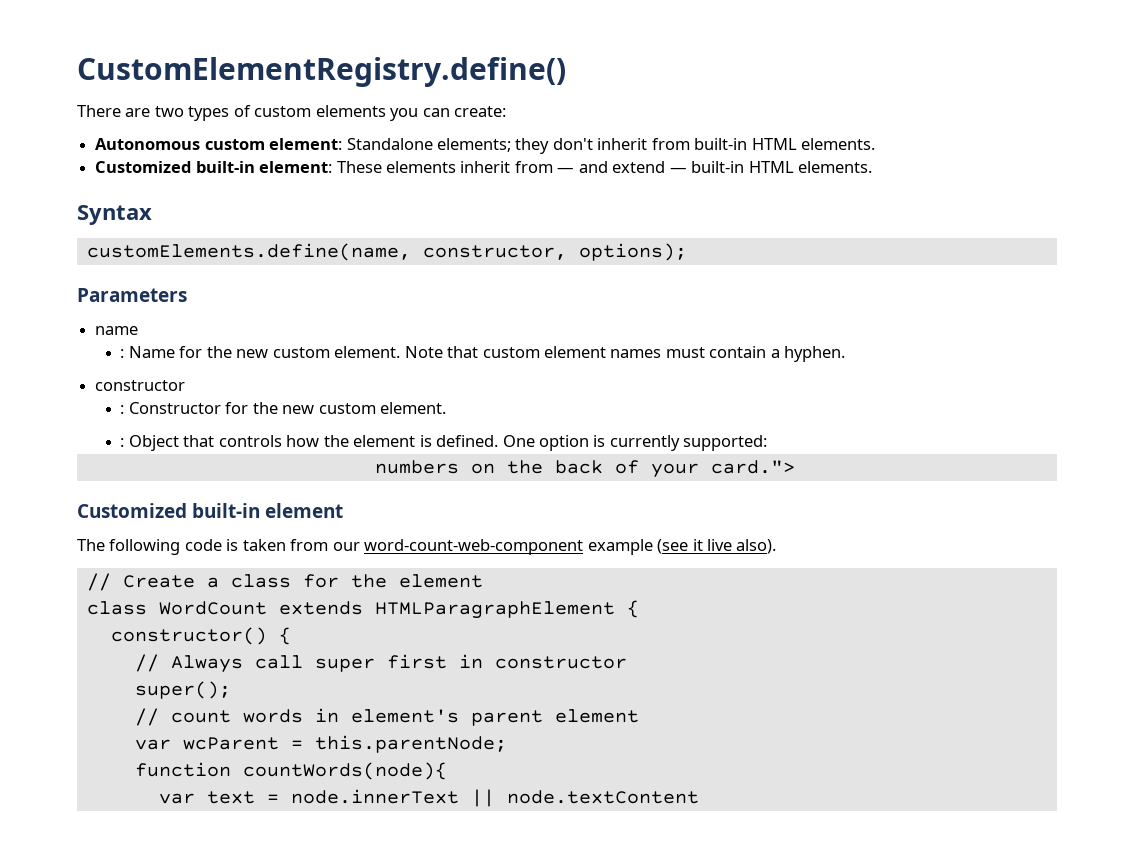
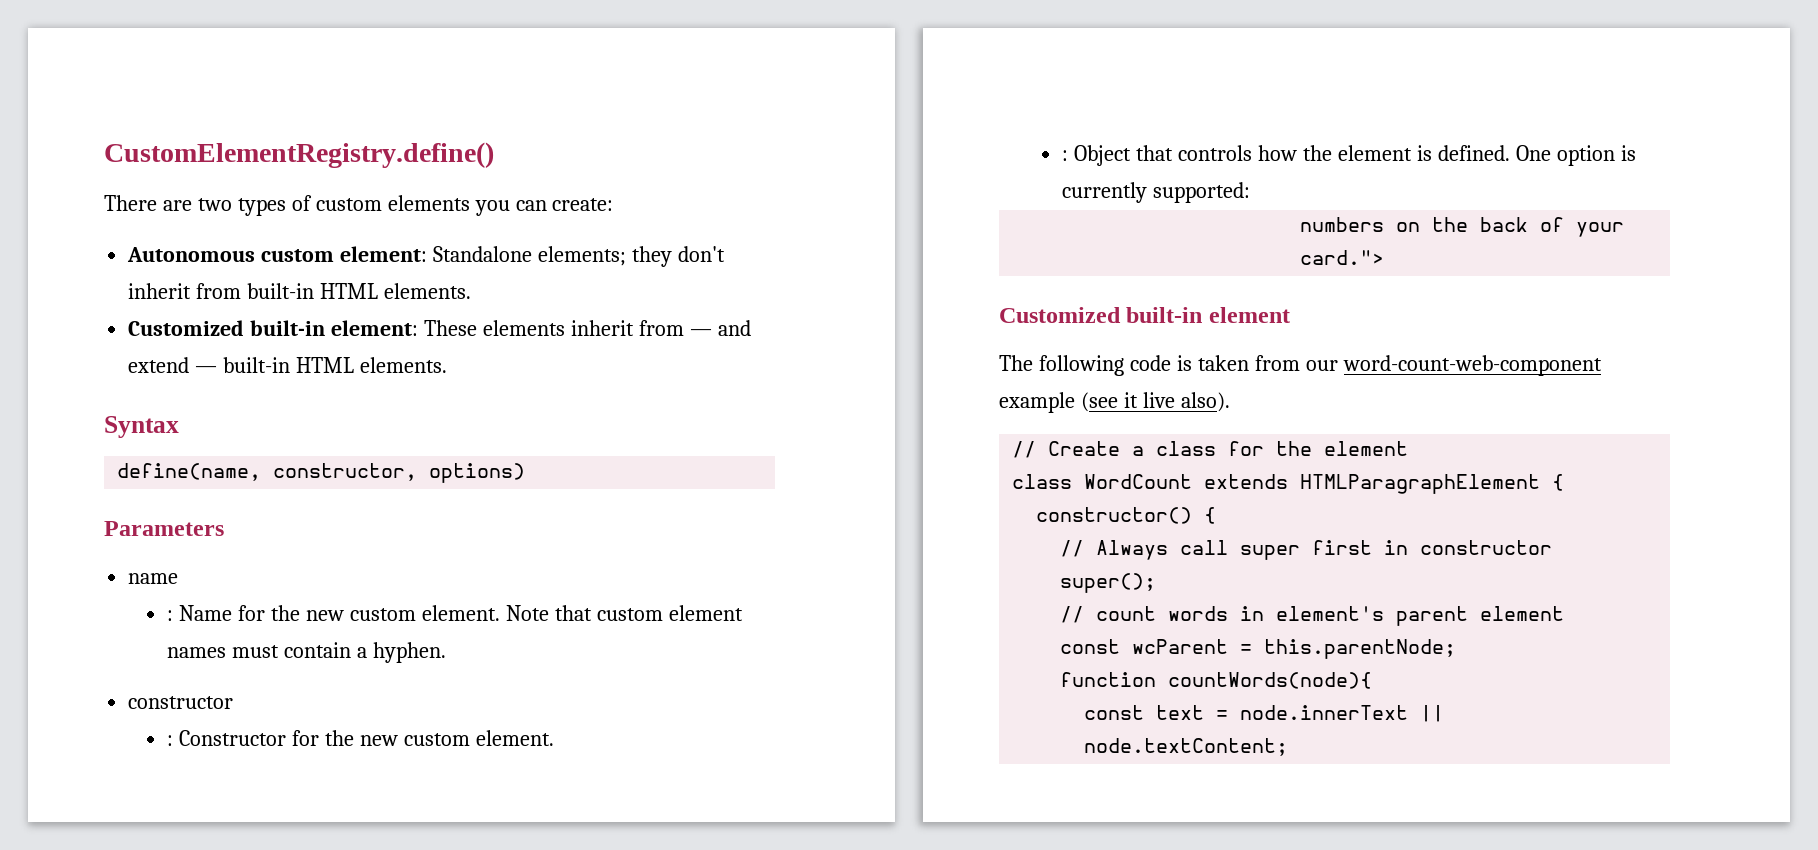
- customElements.define(name, constructor, options);
+ define(name, constructor, options)
- var wcParent = this.parentNode;
+ const wcParent = this.parentNode;
- var text = node.innerText || node.textContent
+ const text = node.innerText || node.textContent;

